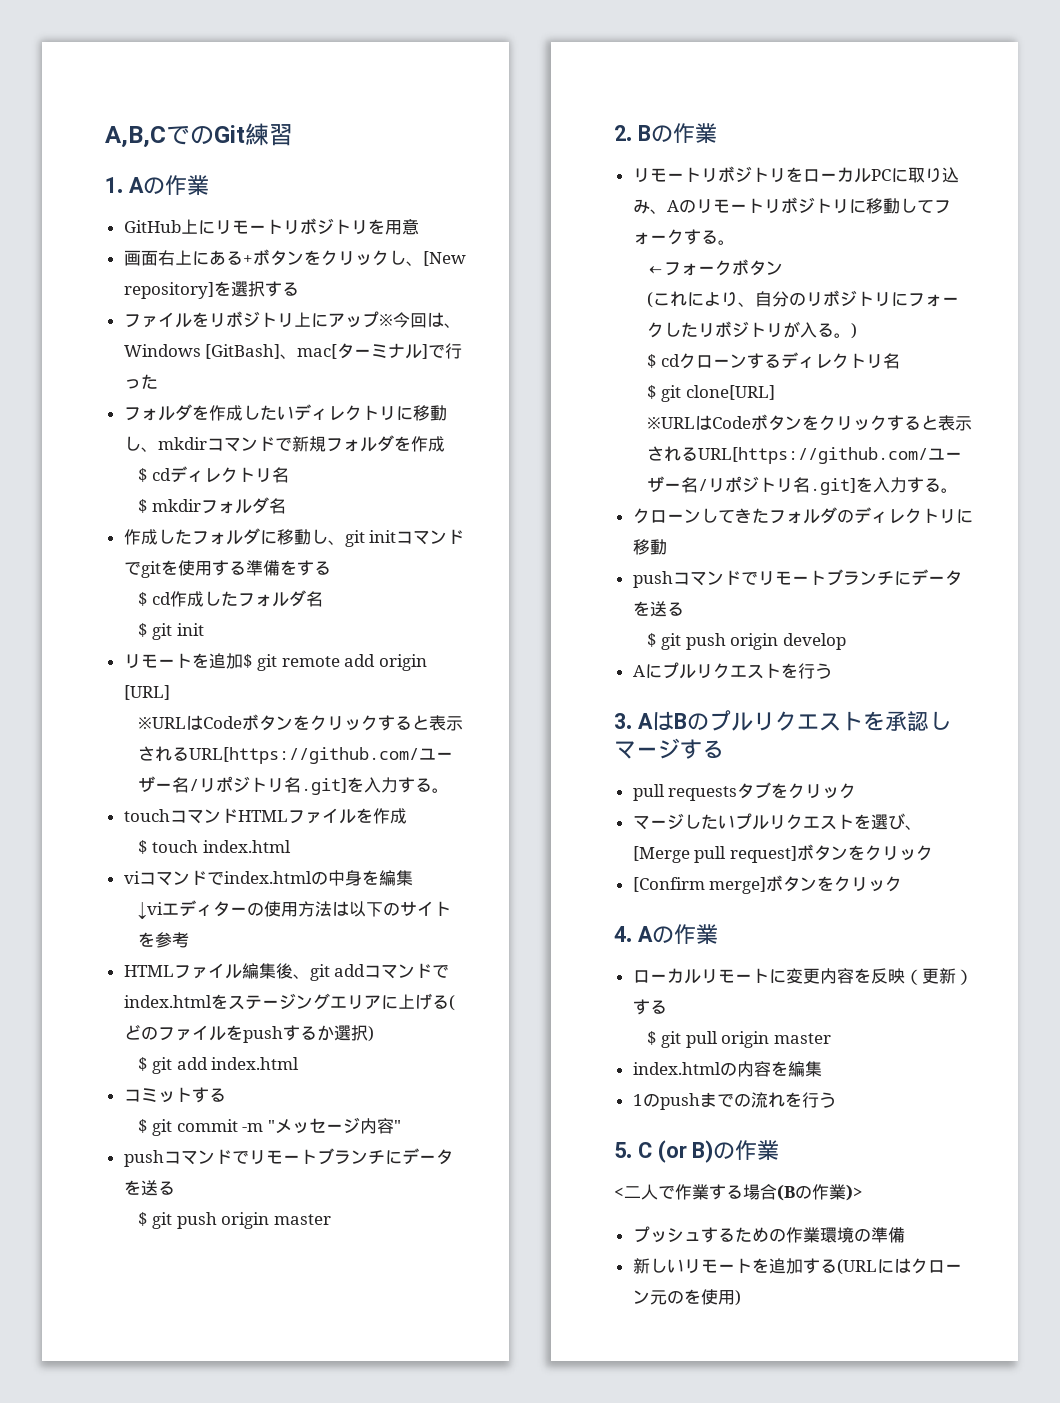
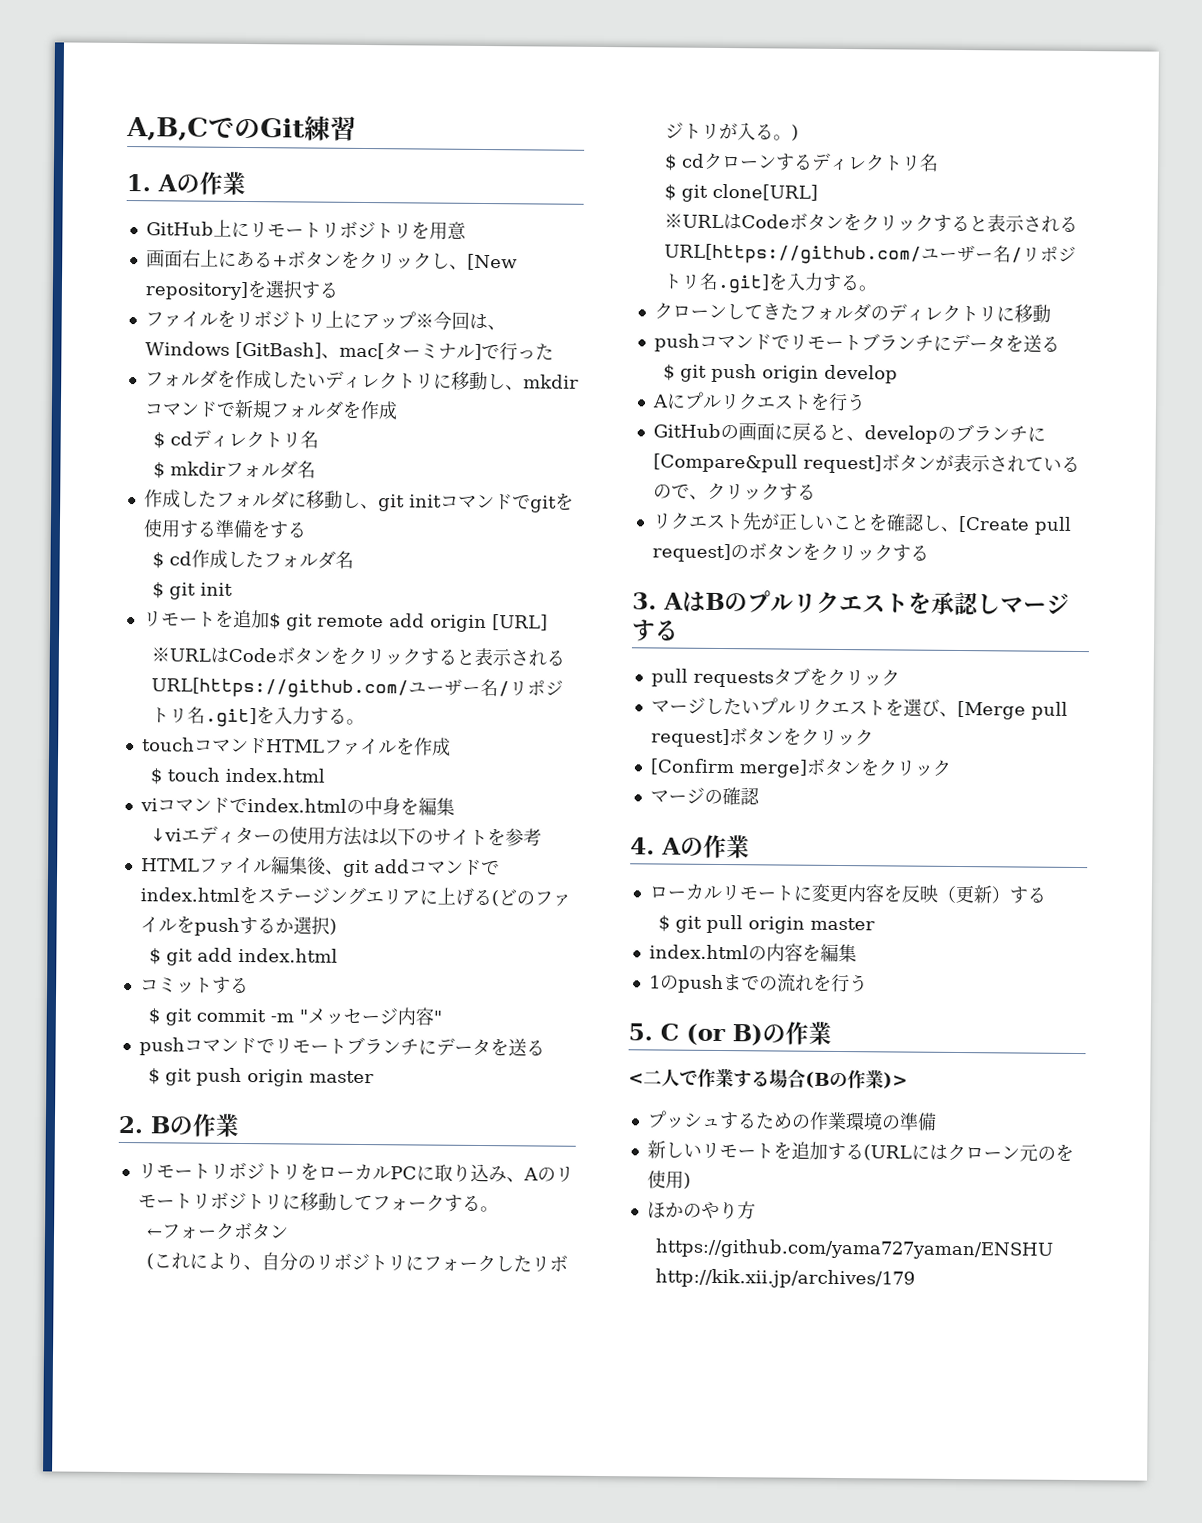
+ GitHubの画面に戻ると、developのブランチに[Compare&pull request]ボタンが表示されているので、クリックする
+ リクエスト先が正しいことを確認し、[Create pull request]のボタンをクリックする
+ マージの確認
+ ほかのやり方
+ https://github.com/yama727yaman/ENSHU http://kik.xii.jp/archives/179

